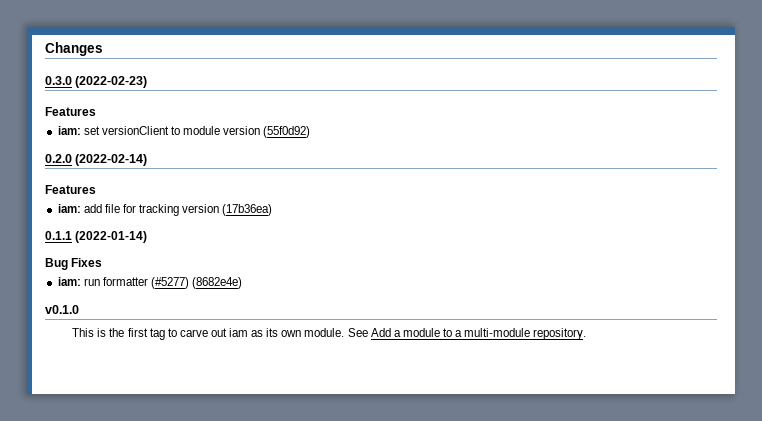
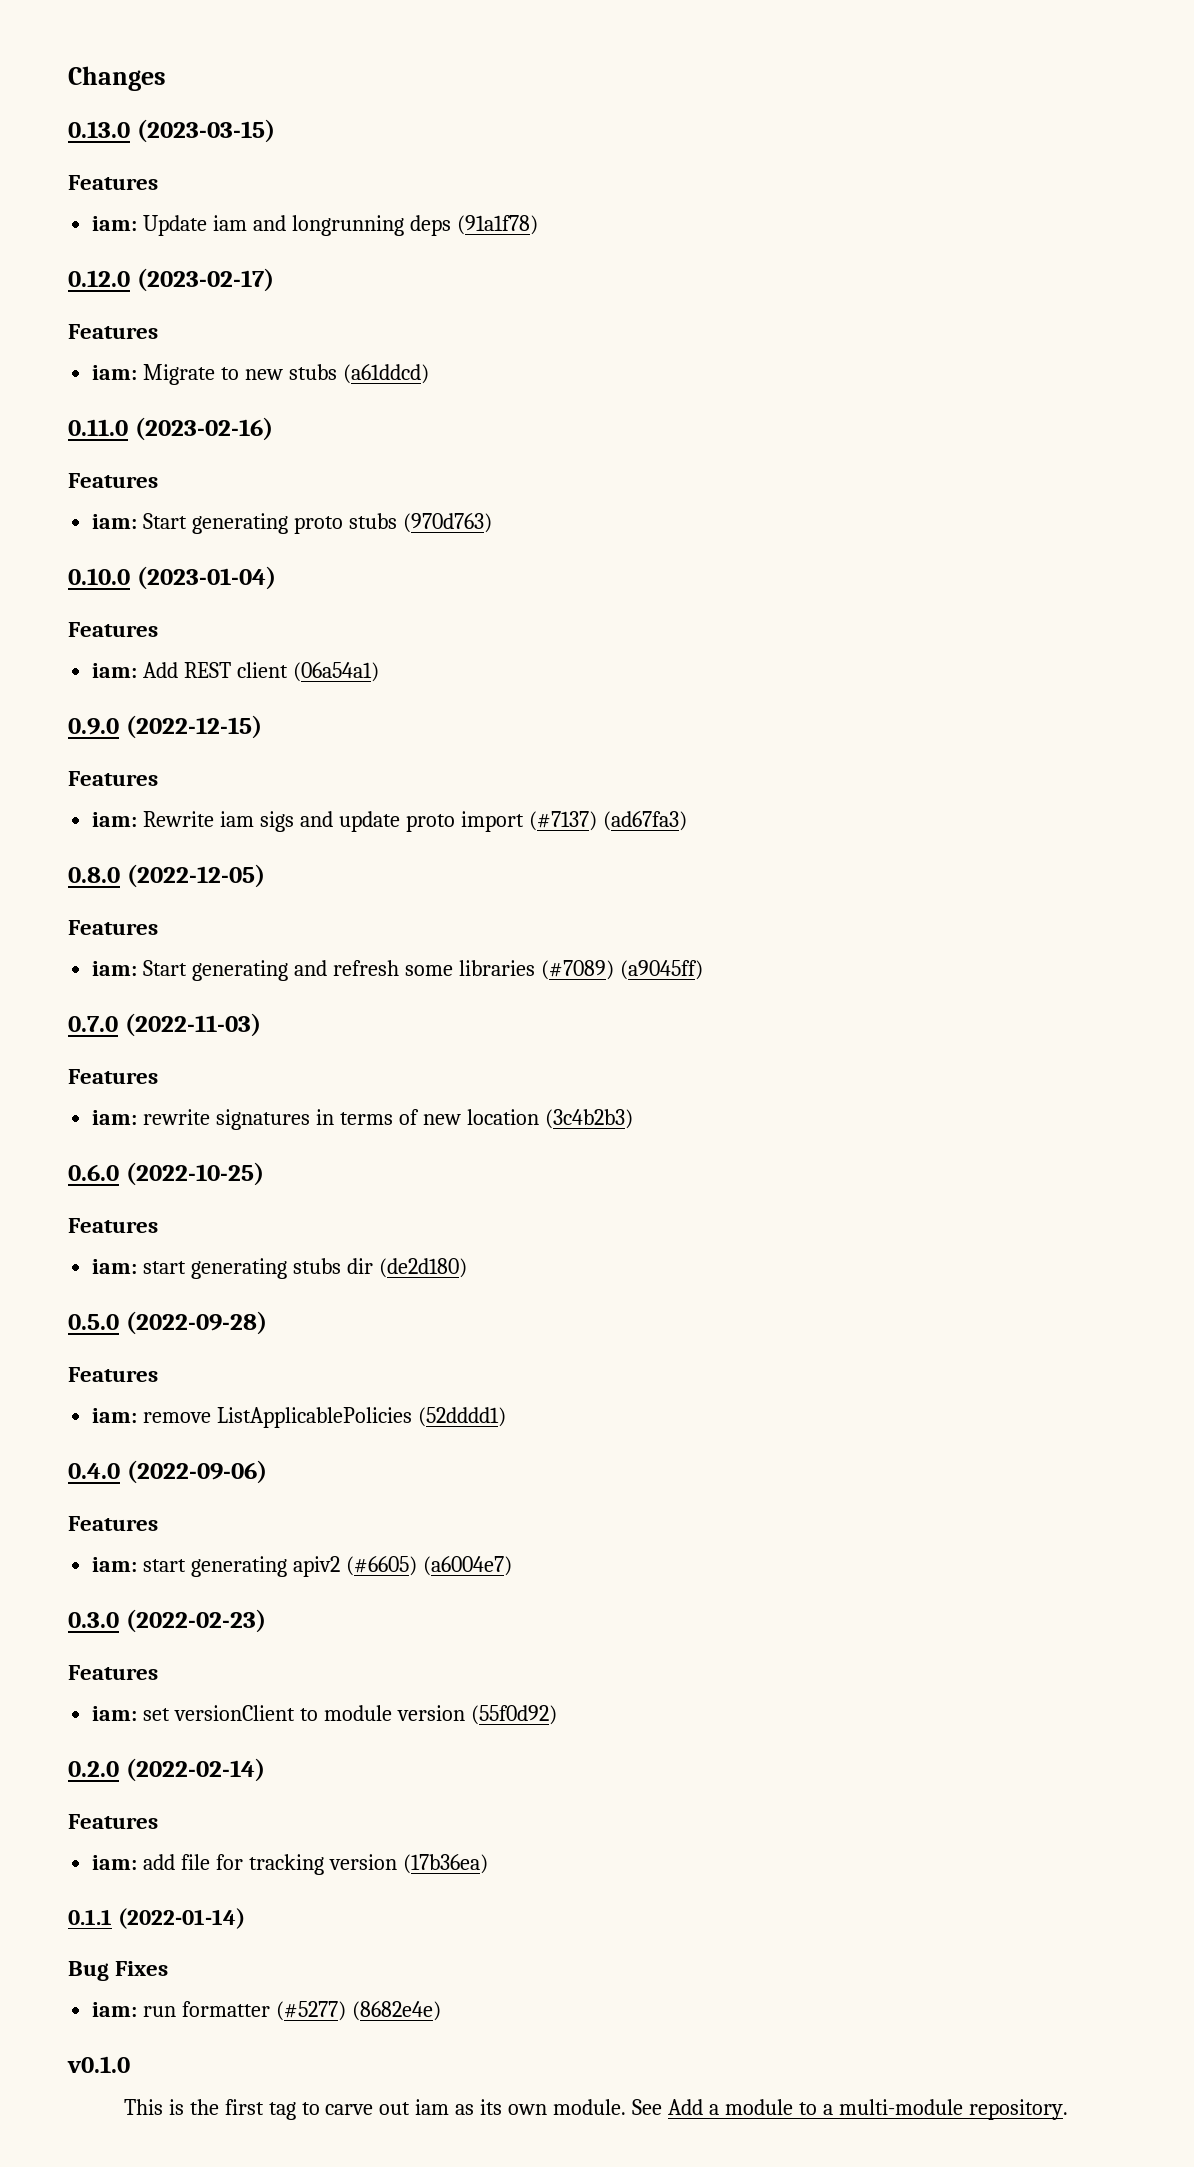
+ 0.13.0 (2023-03-15)
+ Features
+ iam: Update iam and longrunning deps (91a1f78)
+ 0.12.0 (2023-02-17)
+ Features
+ iam: Migrate to new stubs (a61ddcd)
+ 0.11.0 (2023-02-16)
+ Features
+ iam: Start generating proto stubs (970d763)
+ 0.10.0 (2023-01-04)
+ Features
+ iam: Add REST client (06a54a1)
+ 0.9.0 (2022-12-15)
+ Features
+ iam: Rewrite iam sigs and update proto import (#7137) (ad67fa3)
+ 0.8.0 (2022-12-05)
+ Features
+ iam: Start generating and refresh some libraries (#7089) (a9045ff)
+ 0.7.0 (2022-11-03)
+ Features
+ iam: rewrite signatures in terms of new location (3c4b2b3)
+ 0.6.0 (2022-10-25)
+ Features
+ iam: start generating stubs dir (de2d180)
+ 0.5.0 (2022-09-28)
+ Features
+ iam: remove ListApplicablePolicies (52dddd1)
+ 0.4.0 (2022-09-06)
+ Features
+ iam: start generating apiv2 (#6605) (a6004e7)

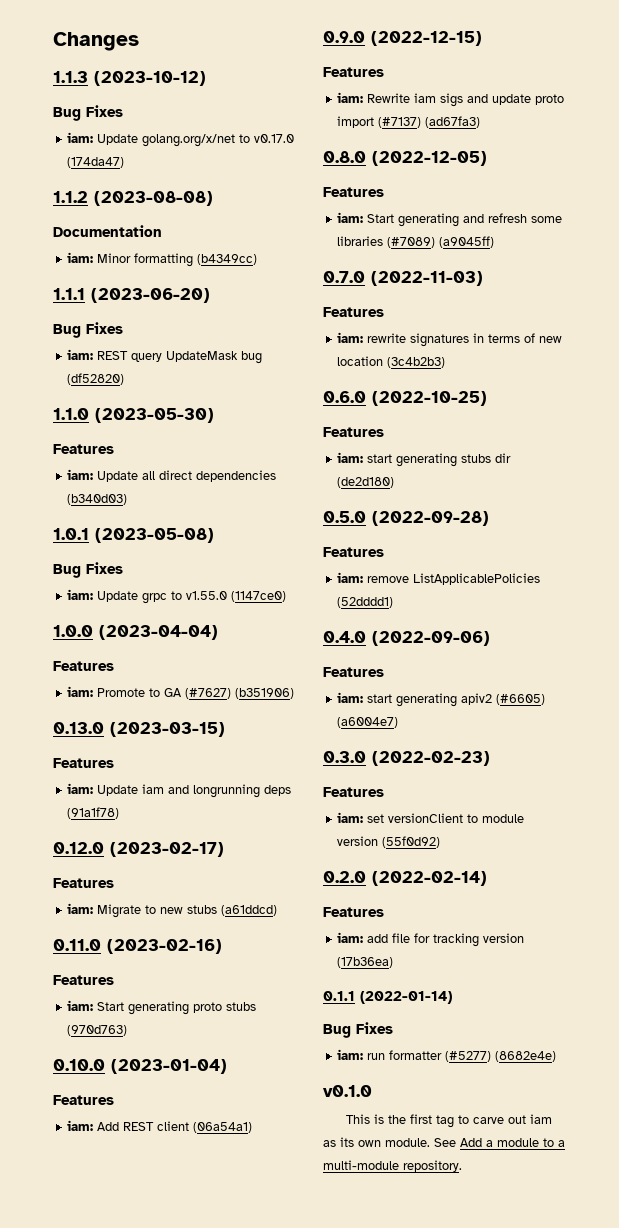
+ 1.1.3 (2023-10-12)
+ Bug Fixes
+ iam: Update golang.org/x/net to v0.17.0 (174da47)
+ 1.1.2 (2023-08-08)
+ Documentation
+ iam: Minor formatting (b4349cc)
+ 1.1.1 (2023-06-20)
+ Bug Fixes
+ iam: REST query UpdateMask bug (df52820)
+ 1.1.0 (2023-05-30)
+ Features
+ iam: Update all direct dependencies (b340d03)
+ 1.0.1 (2023-05-08)
+ Bug Fixes
+ iam: Update grpc to v1.55.0 (1147ce0)
+ 1.0.0 (2023-04-04)
+ Features
+ iam: Promote to GA (#7627) (b351906)

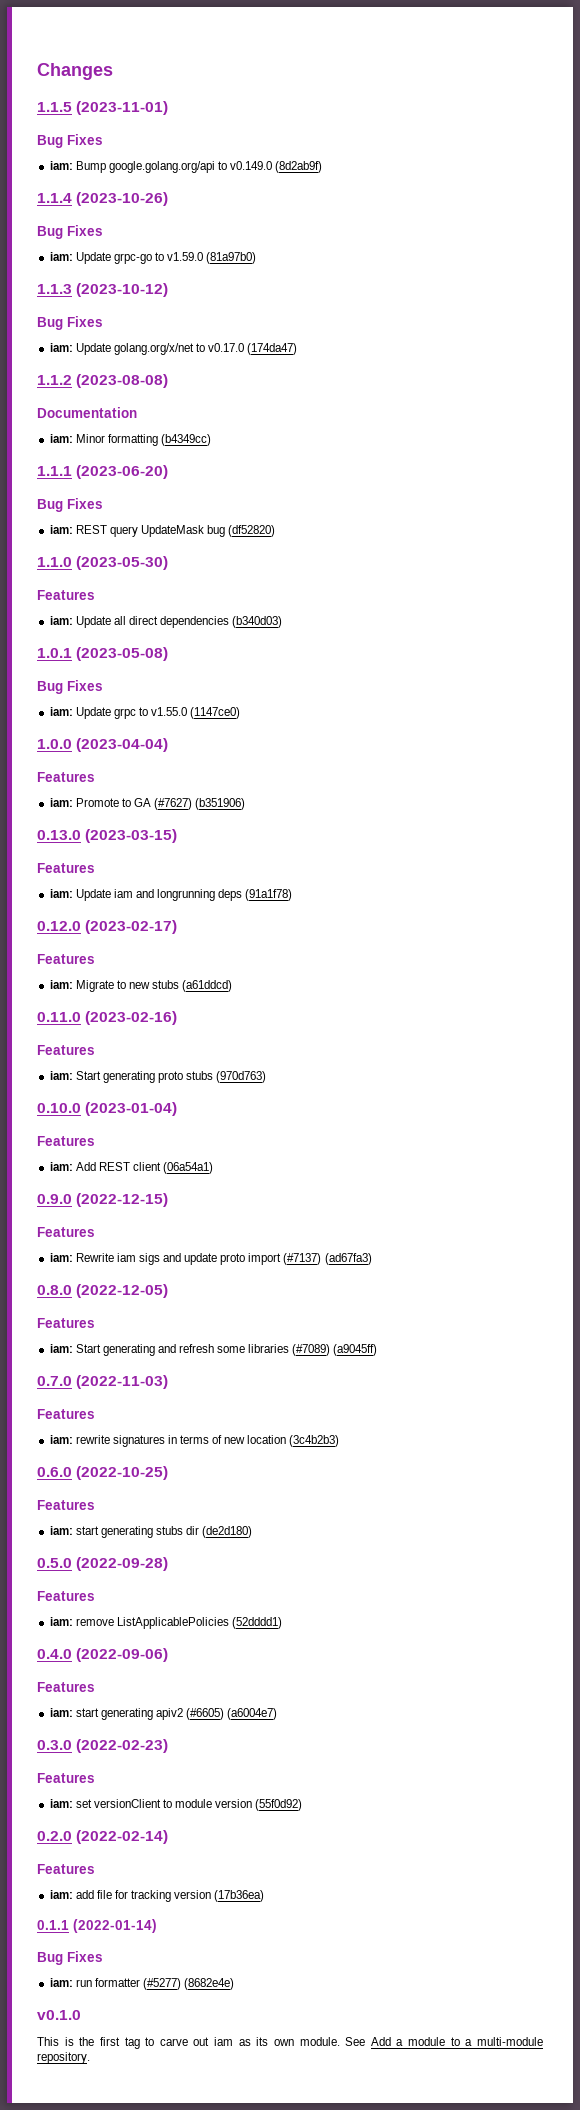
+ 1.1.5 (2023-11-01)
+ Bug Fixes
+ iam: Bump google.golang.org/api to v0.149.0 (8d2ab9f)
+ 1.1.4 (2023-10-26)
+ Bug Fixes
+ iam: Update grpc-go to v1.59.0 (81a97b0)

